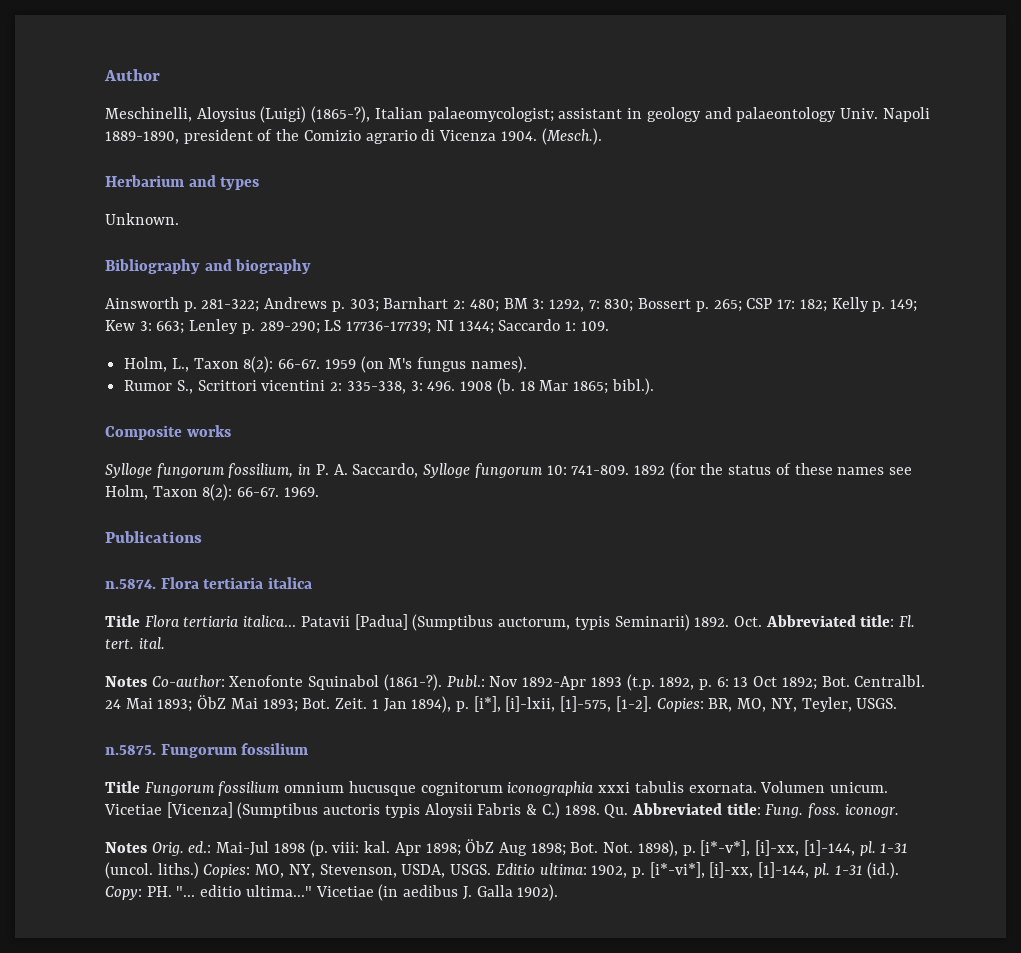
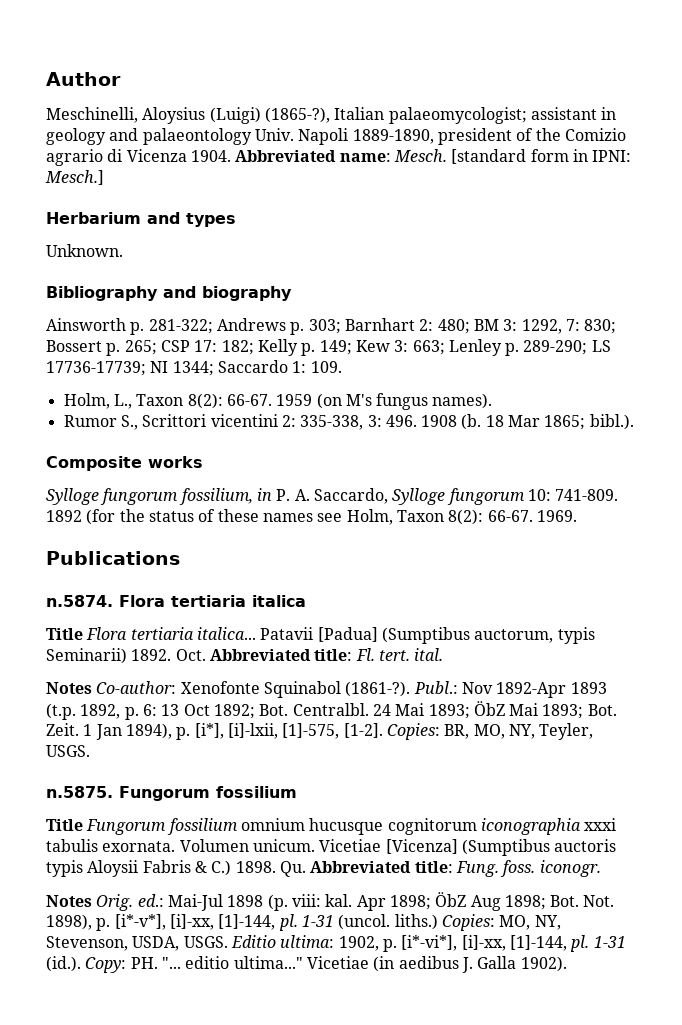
- (Mesch.).
+ Abbreviated name: Mesch. [standard form in IPNI: Mesch.]

